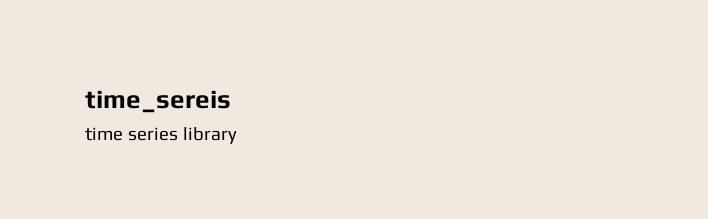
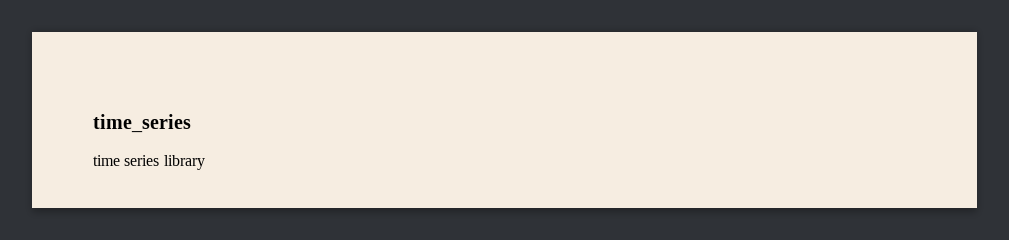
- time_sereis
+ time_series

